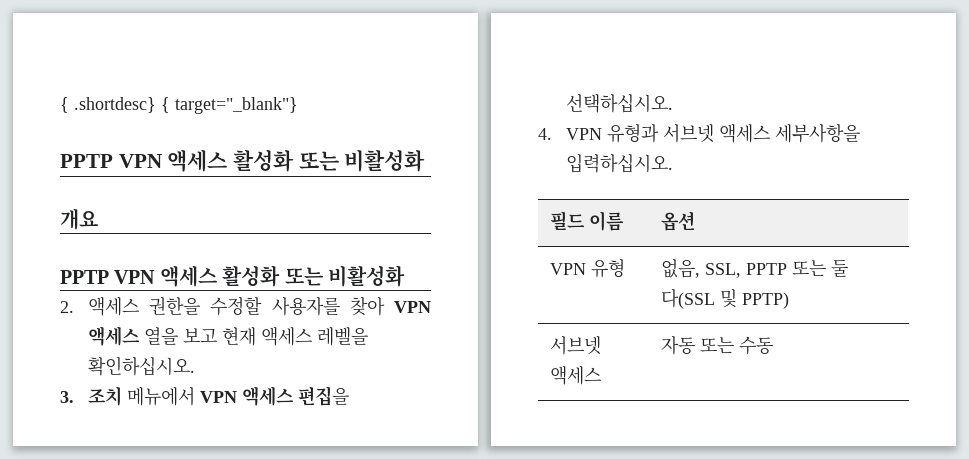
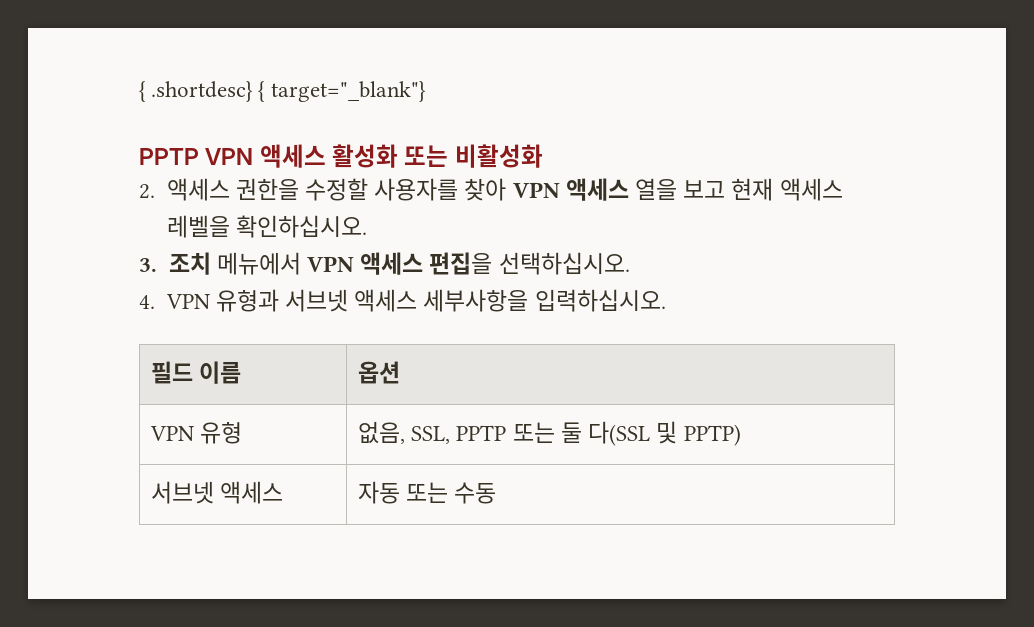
- 개요
- PPTP VPN 액세스 활성화 또는 비활성화

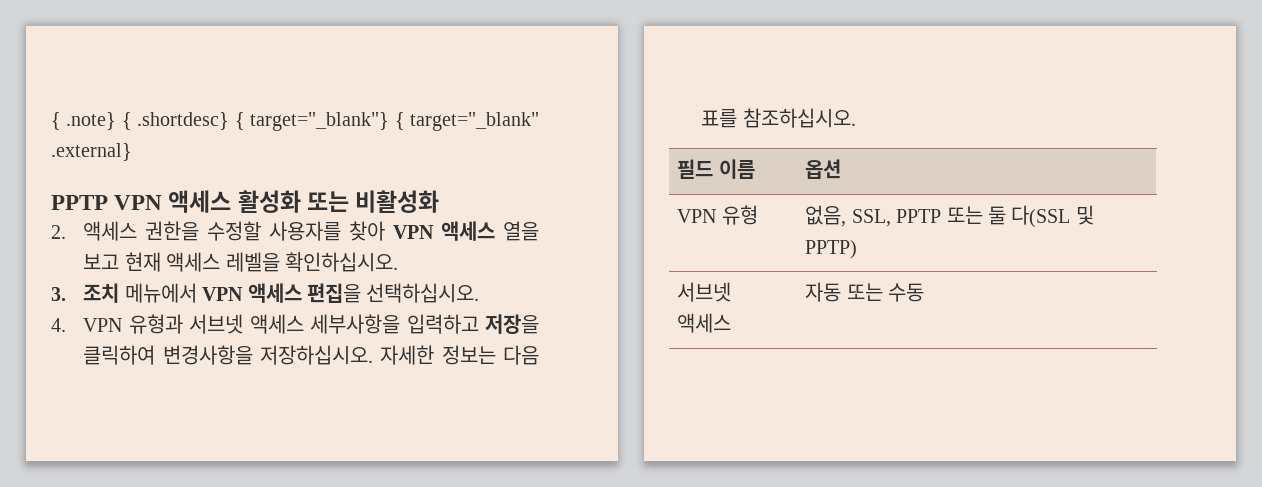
- { .shortdesc} { target="_blank"}
+ { .note} { .shortdesc} { target="_blank"} { target="_blank" .external}
- 4. VPN 유형과 서브넷 액세스 세부사항을 입력하십시오.
+ 4. VPN 유형과 서브넷 액세스 세부사항을 입력하고 저장을 클릭하여 변경사항을 저장하십시오. 자세한 정보는 다음 표를 참조하십시오.

